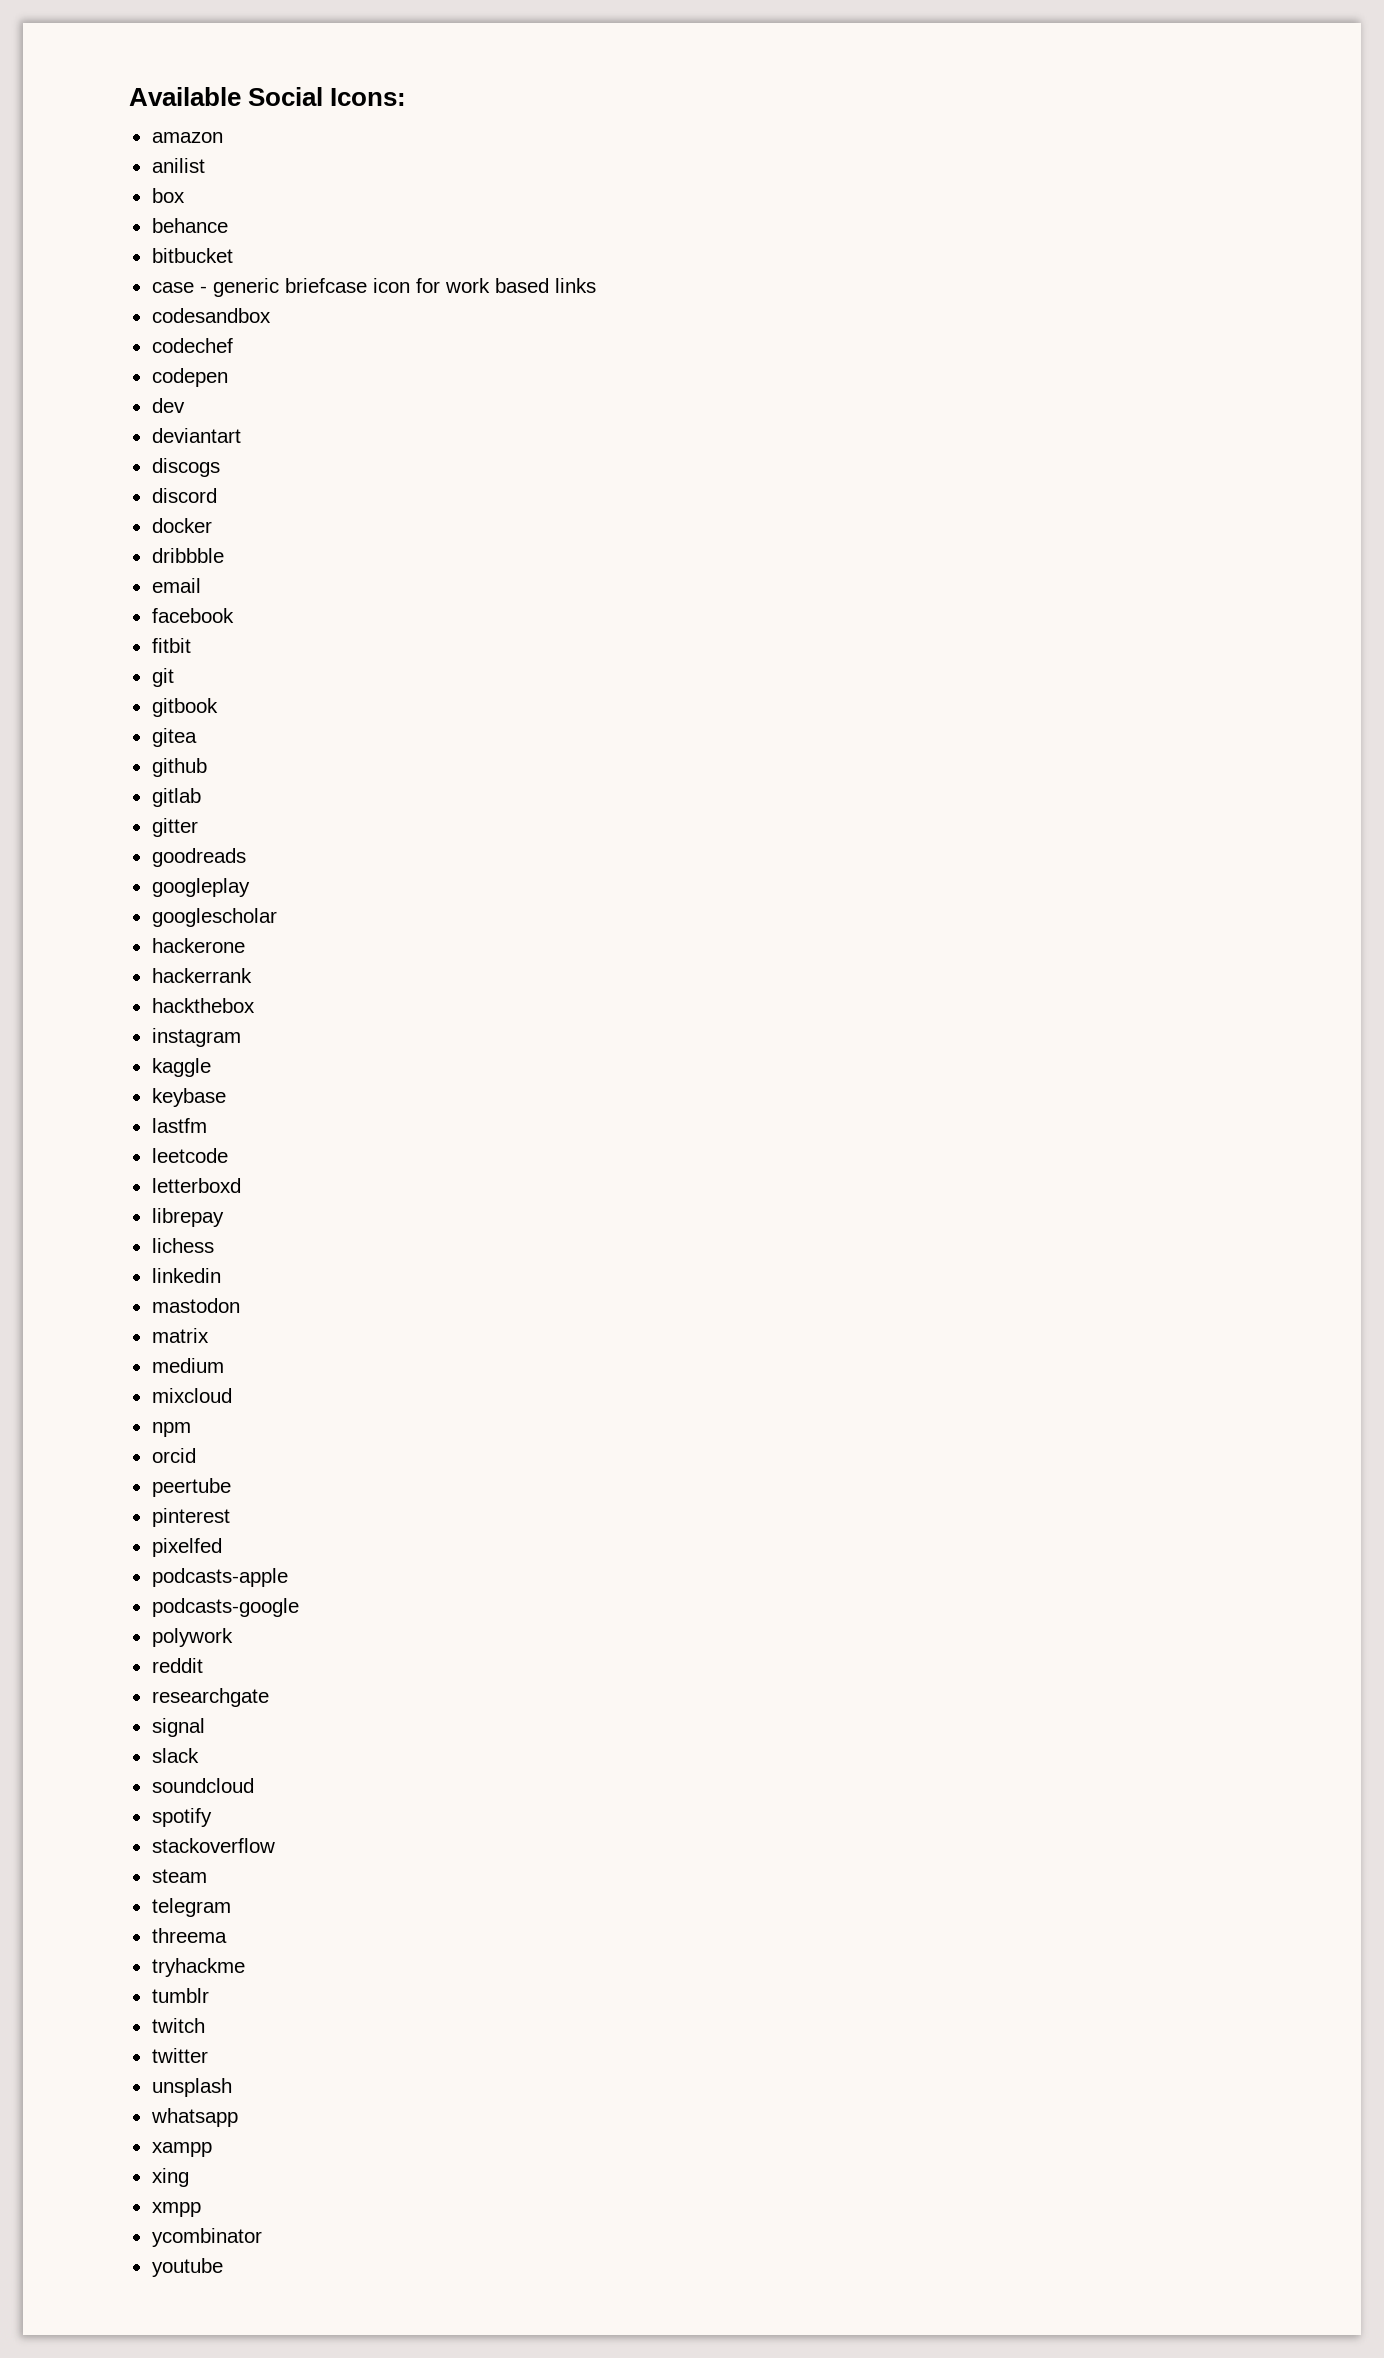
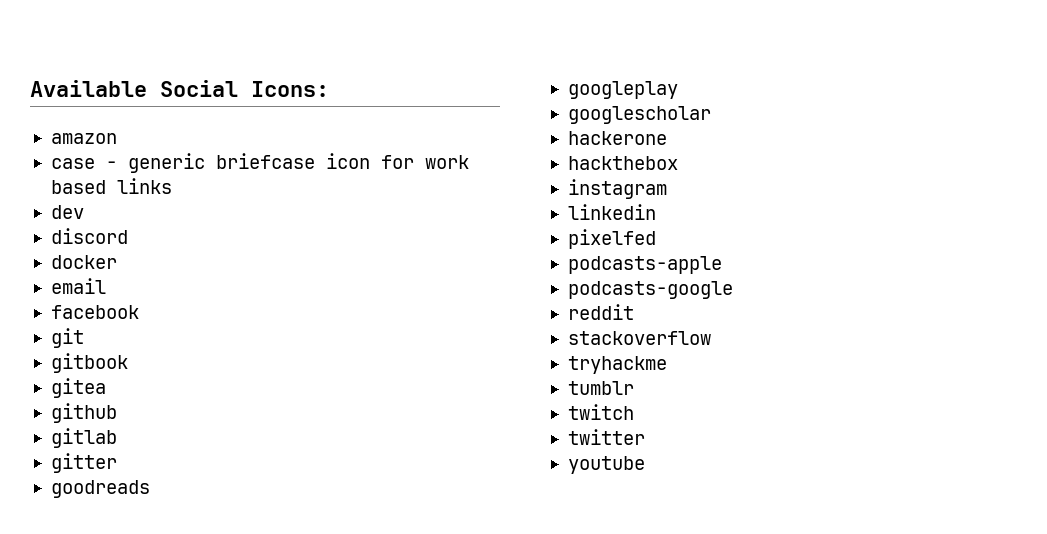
- anilist
- box
- behance
- bitbucket
- codesandbox
- codechef
- codepen
- deviantart
- discogs
- dribbble
- fitbit
- hackerrank
- kaggle
- keybase
- lastfm
- leetcode
- letterboxd
- librepay
- lichess
  linkedin
- mastodon
- matrix
- medium
- mixcloud
- npm
- orcid
- peertube
- pinterest
- polywork
- researchgate
- signal
- slack
- soundcloud
- spotify
  stackoverflow
- steam
- telegram
- threema
  tryhackme
  tumblr
  twitch
  twitter
- unsplash
- whatsapp
- xampp
- xing
- xmpp
- ycombinator

